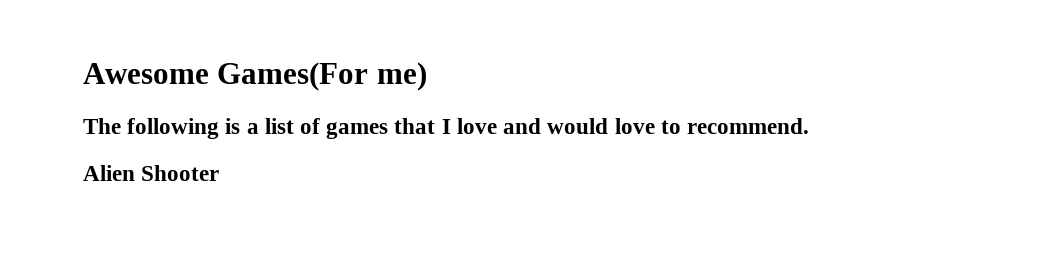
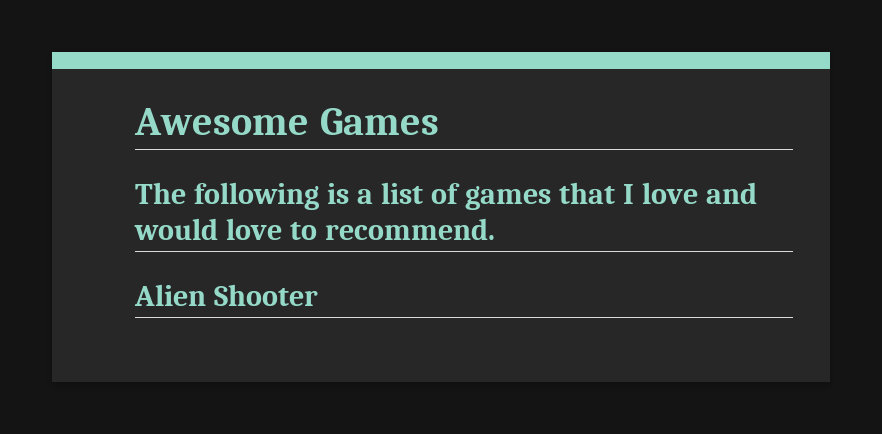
- Awesome Games(For me)
+ Awesome Games

